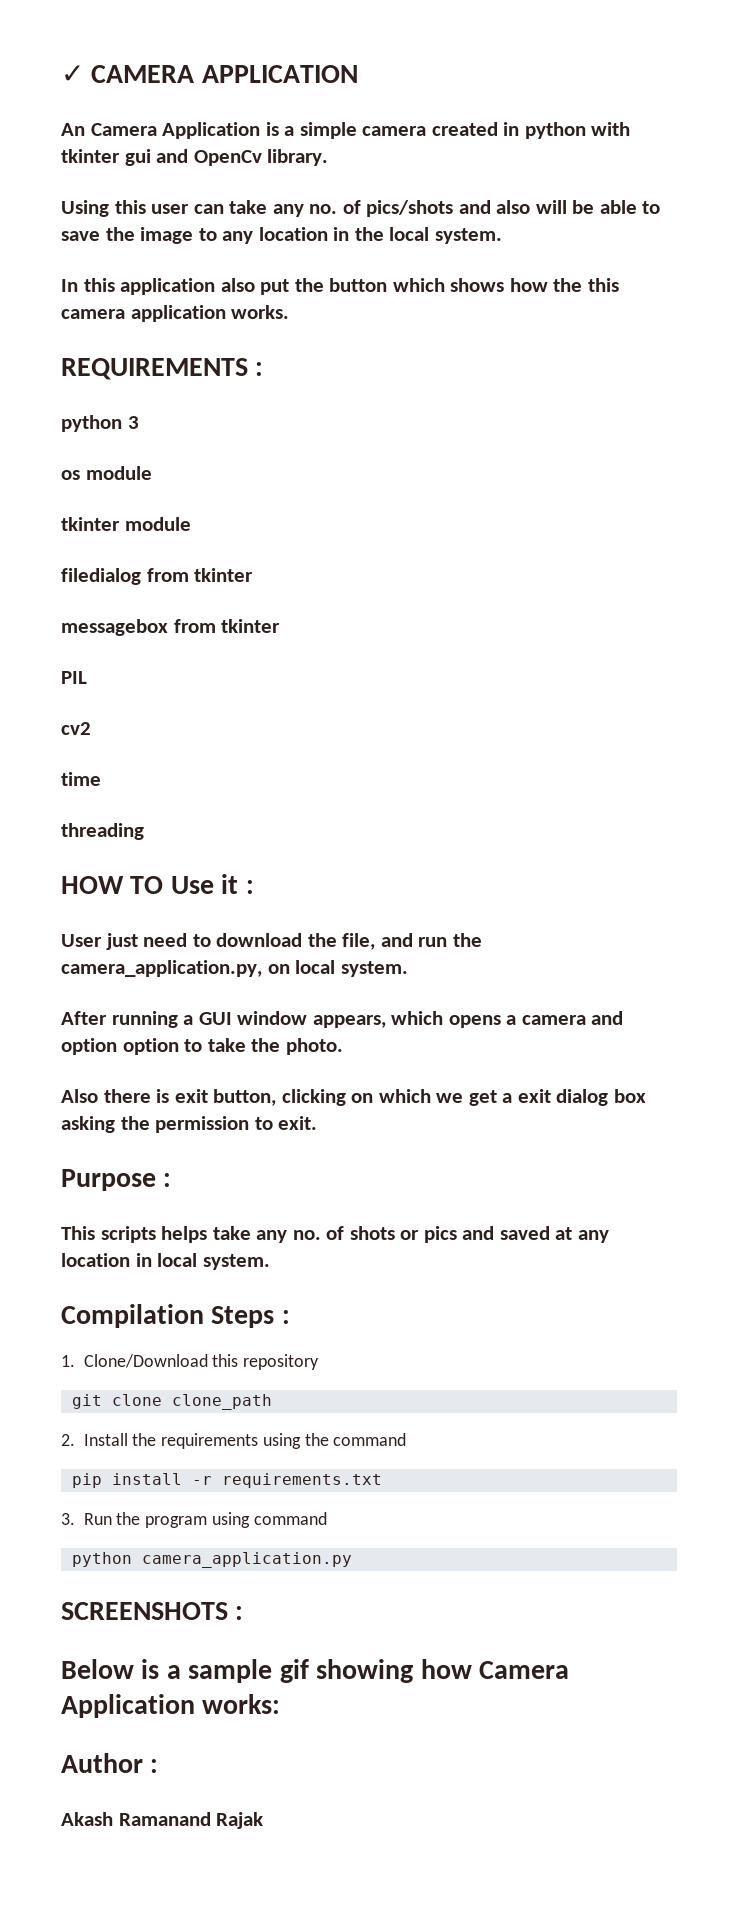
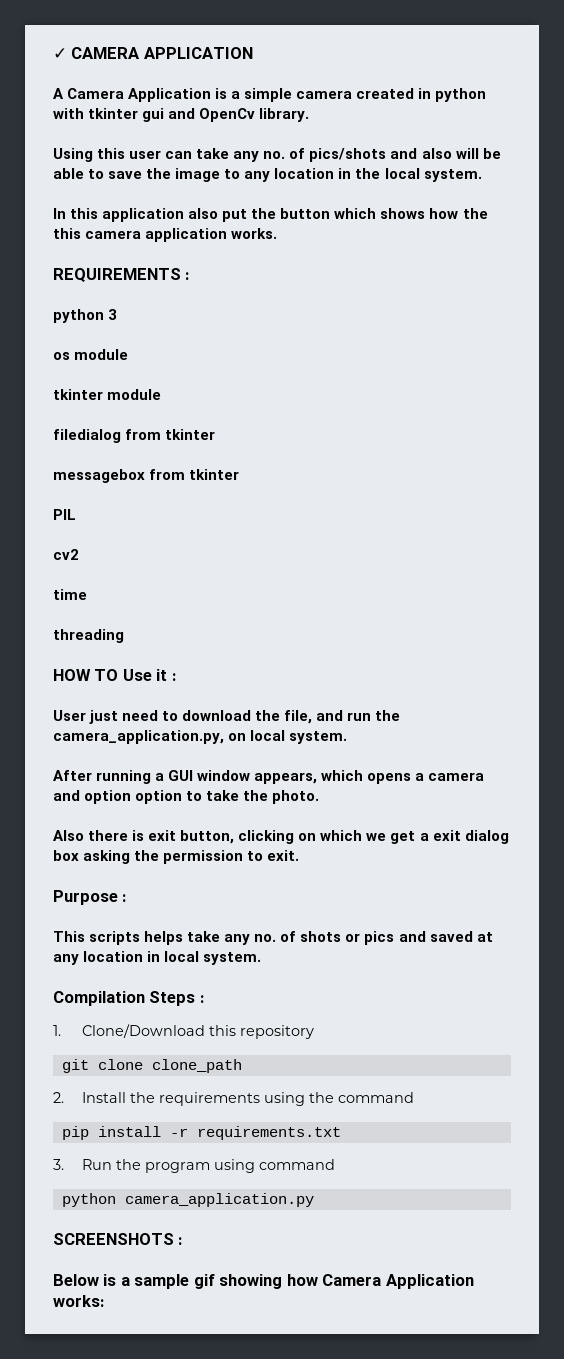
- An Camera Application is a simple camera created in python with tkinter gui and OpenCv library.
+ A Camera Application is a simple camera created in python with tkinter gui and OpenCv library.
- Author :
- Akash Ramanand Rajak

